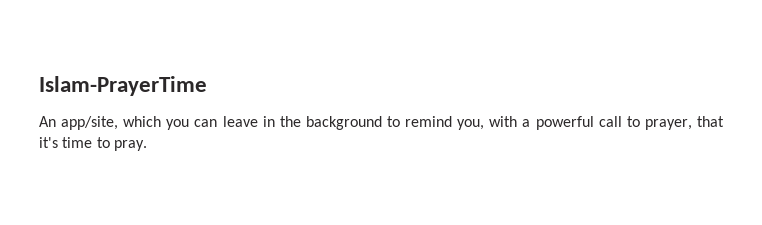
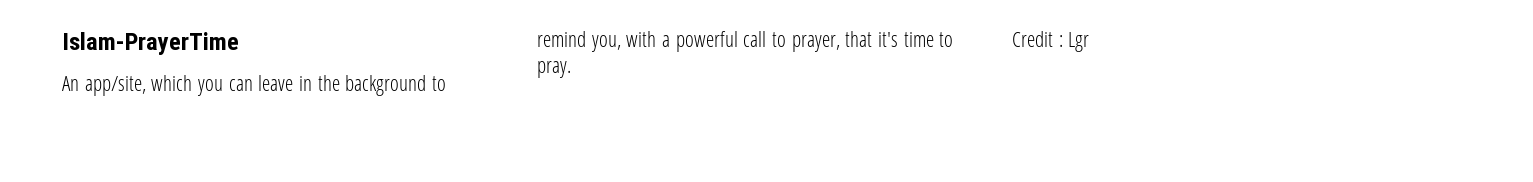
+ Credit : Lgr

